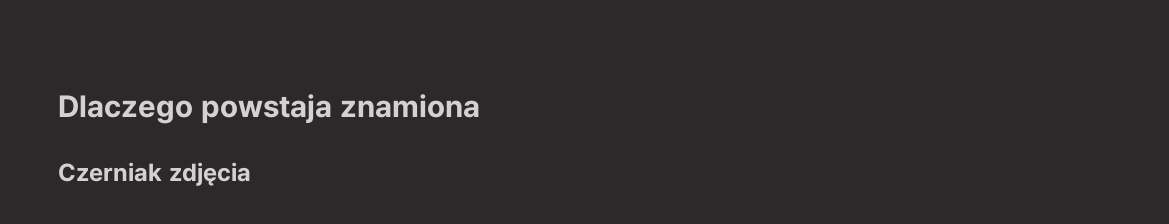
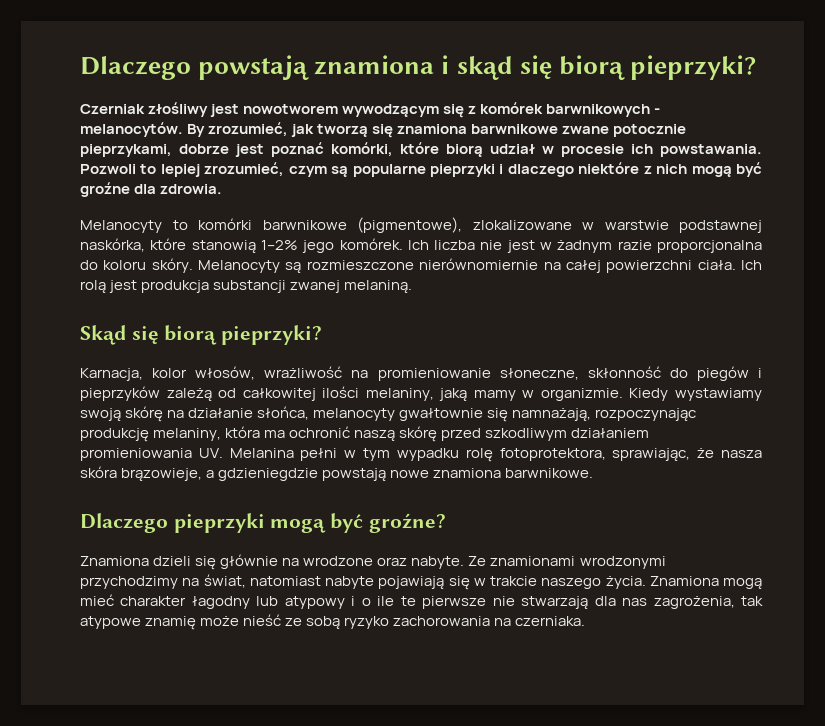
- Dlaczego powstaja znamiona
- Czerniak zdjęcia
+ Dlaczego powstają znamiona i skąd się biorą pieprzyki?
+ Czerniak złośliwy jest nowotworem wywodzącym się z komórek barwnikowych - melanocytów. By zrozumieć, jak tworzą się znamiona barwnikowe zwane potocznie pieprzykami, dobrze jest poznać komórki, które biorą udział w procesie ich powstawania. Pozwoli to lepiej zrozumieć, czym są popularne pieprzyki i dlaczego niektóre z nich mogą być groźne dla zdrowia.
+ Melanocyty to komórki barwnikowe (pigmentowe), zlokalizowane w warstwie podstawnej naskórka, które stanowią 1–2% jego komórek. Ich liczba nie jest w żadnym razie proporcjonalna do koloru skóry. Melanocyty są rozmieszczone nierównomiernie na całej powierzchni ciała. Ich rolą jest produkcja substancji zwanej melaniną.
+ Skąd się biorą pieprzyki?
+ Karnacja, kolor włosów, wrażliwość na promieniowanie słoneczne, skłonność do piegów i pieprzyków zależą od całkowitej ilości melaniny, jaką mamy w organizmie. Kiedy wystawiamy swoją skórę na działanie słońca, melanocyty gwałtownie się namnażają, rozpoczynając produkcję melaniny, która ma ochronić naszą skórę przed szkodliwym działaniem promieniowania UV. Melanina pełni w tym wypadku rolę fotoprotektora, sprawiając, że nasza skóra brązowieje, a gdzieniegdzie powstają nowe znamiona barwnikowe.
+ Dlaczego pieprzyki mogą być groźne?
+ Znamiona dzieli się głównie na wrodzone oraz nabyte. Ze znamionami wrodzonymi przychodzimy na świat, natomiast nabyte pojawiają się w trakcie naszego życia. Znamiona mogą mieć charakter łagodny lub atypowy i o ile te pierwsze nie stwarzają dla nas zagrożenia, tak atypowe znamię może nieść ze sobą ryzyko zachorowania na czerniaka.

